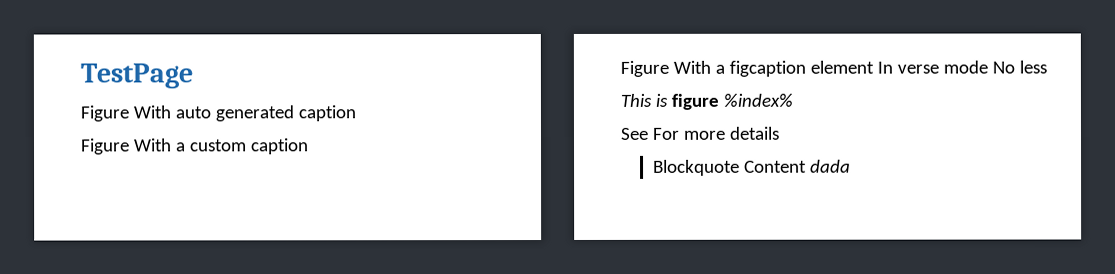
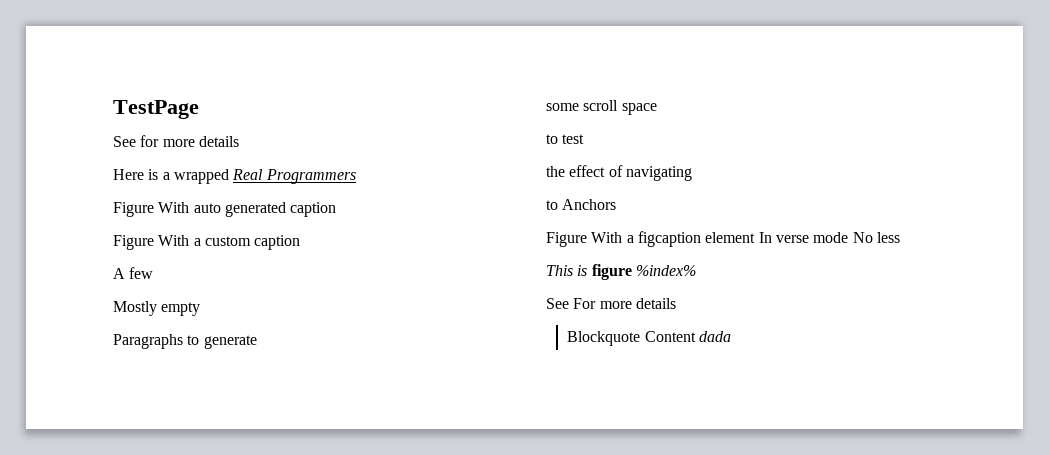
+ See for more details
+ Here is a wrapped Real Programmers
+ A few
+ Mostly empty
+ Paragraphs to generate
+ some scroll space
+ to test
+ the effect of navigating
+ to Anchors

